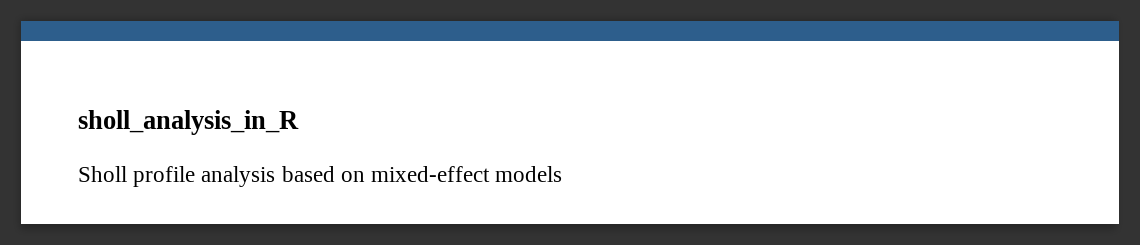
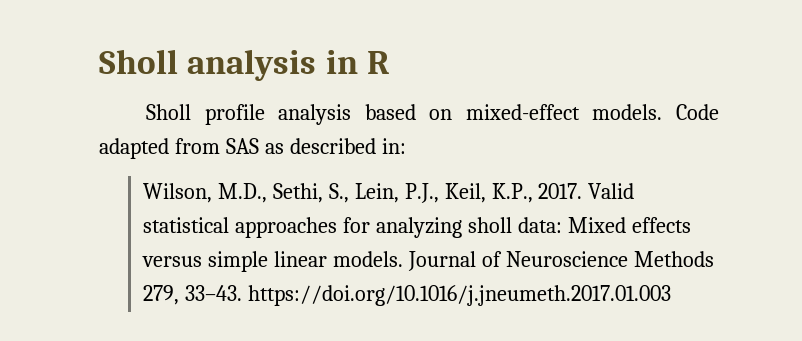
- sholl_analysis_in_R
+ Sholl analysis in R
- Sholl profile analysis based on mixed-effect models
+ Sholl profile analysis based on mixed-effect models. Code adapted from SAS as described in:
+ Wilson, M.D., Sethi, S., Lein, P.J., Keil, K.P., 2017. Valid statistical approaches for analyzing sholl data: Mixed effects versus simple linear models. Journal of Neuroscience Methods 279, 33–43. https://doi.org/10.1016/j.jneumeth.2017.01.003

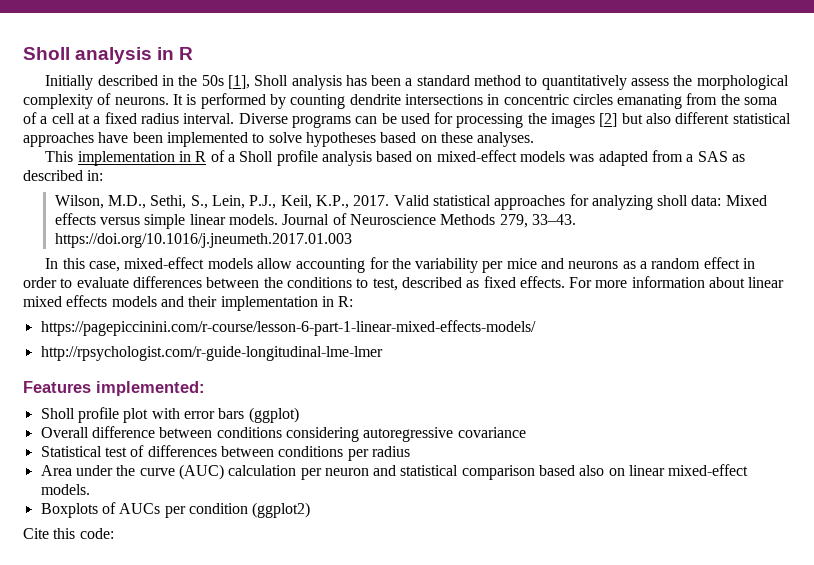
- Sholl profile analysis based on mixed-effect models. Code adapted from SAS as described in:
+ Initially described in the 50s [1], Sholl analysis has been a standard method to quantitatively assess the morphological complexity of neurons. It is performed by counting dendrite intersections in concentric circles emanating from the soma of a cell at a fixed radius interval. Diverse programs can be used for processing the images [2] but also different statistical approaches have been implemented to solve hypotheses based on these analyses.
+ This implementation in R of a Sholl profile analysis based on mixed-effect models was adapted from a SAS as described in:
+ In this case, mixed-effect models allow accounting for the variability per mice and neurons as a random effect in order to evaluate differences between the conditions to test, described as fixed effects. For more information about linear mixed effects models and their implementation in R:
+ https://pagepiccinini.com/r-course/lesson-6-part-1-linear-mixed-effects-models/
+ http://rpsychologist.com/r-guide-longitudinal-lme-lmer
+ Features implemented:
+ Sholl profile plot with error bars (ggplot)
+ Overall difference between conditions considering autoregressive covariance
+ Statistical test of differences between conditions per radius
+ Area under the curve (AUC) calculation per neuron and statistical comparison based also on linear mixed-effect models.
+ Boxplots of AUCs per condition (ggplot2)
+ Cite this code:

